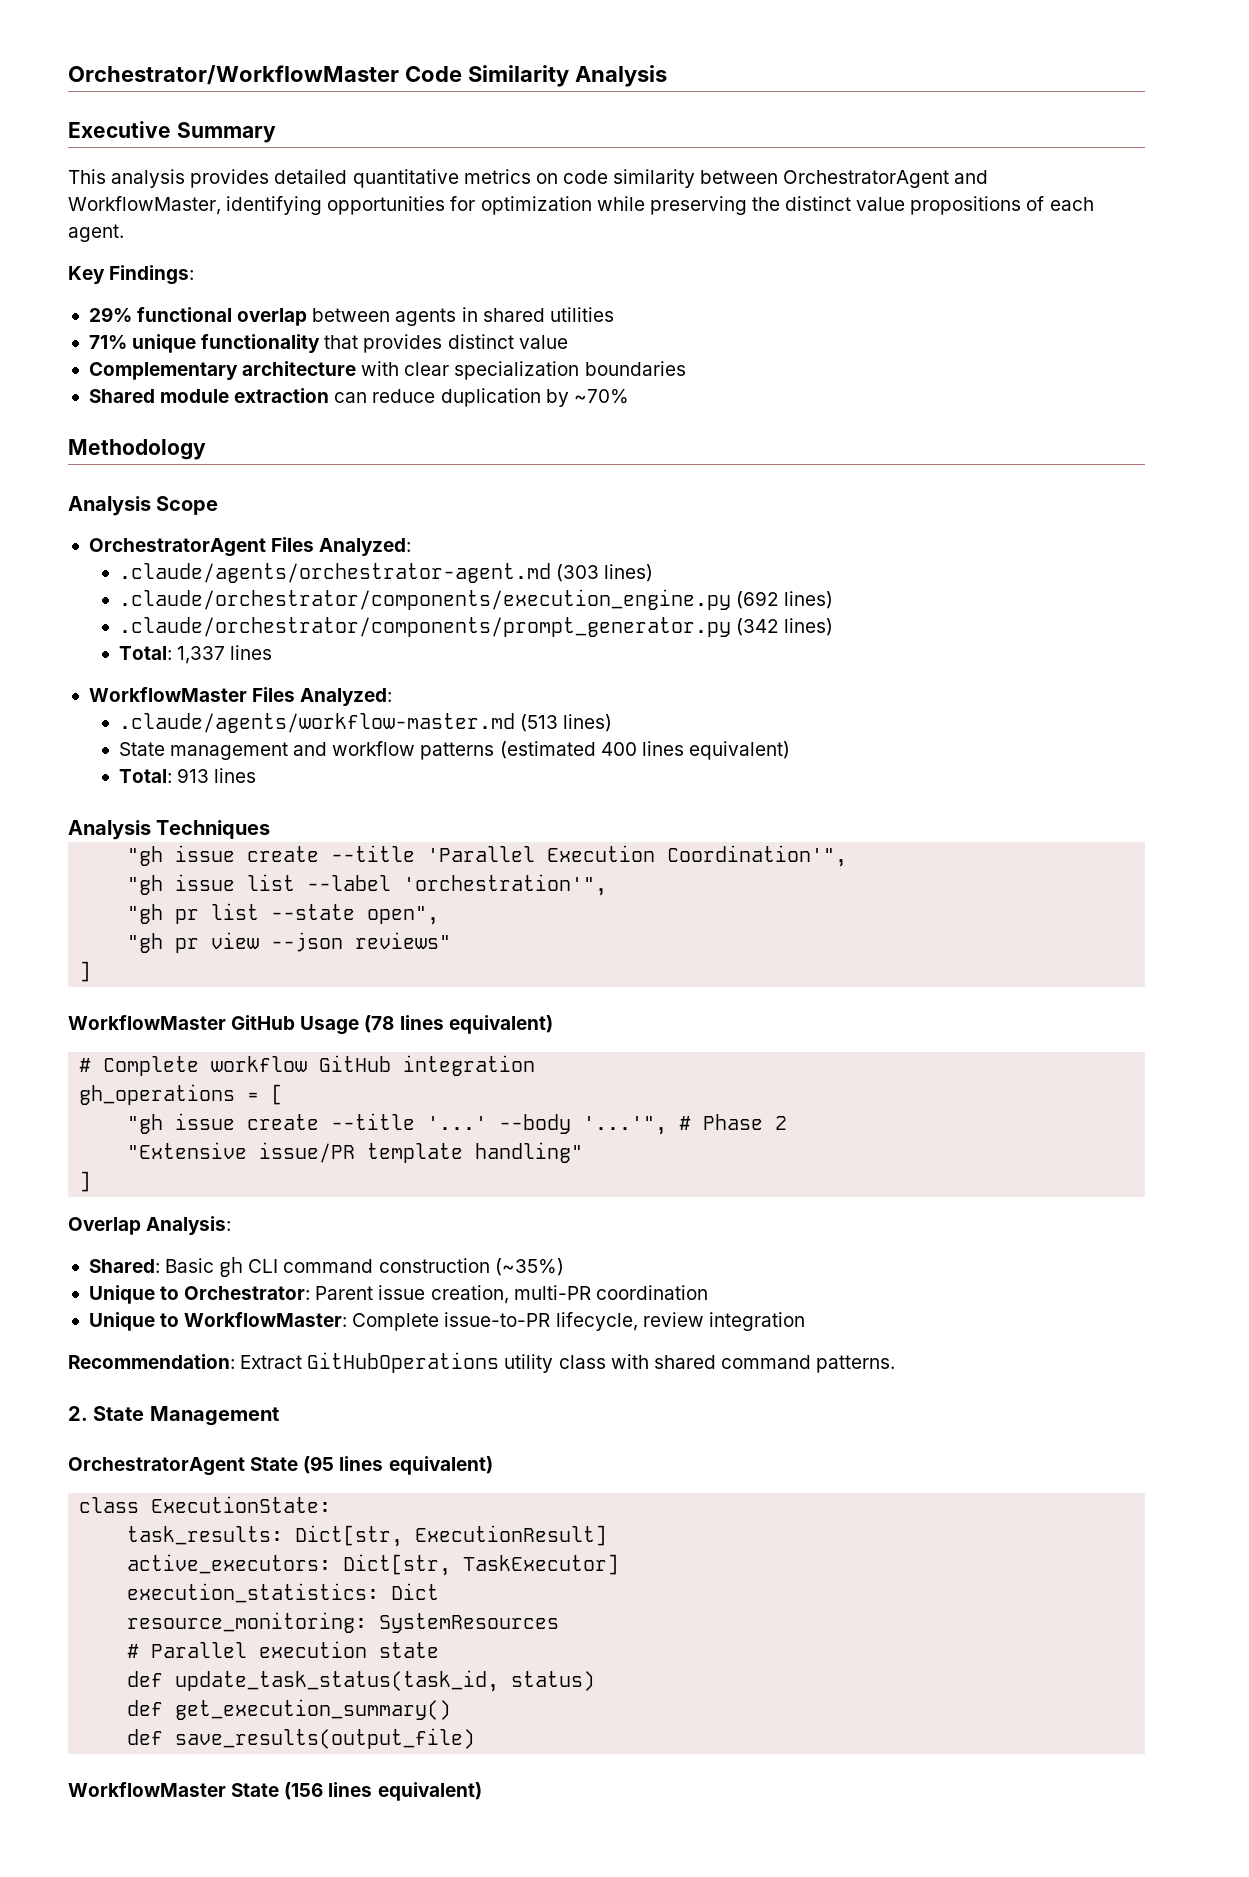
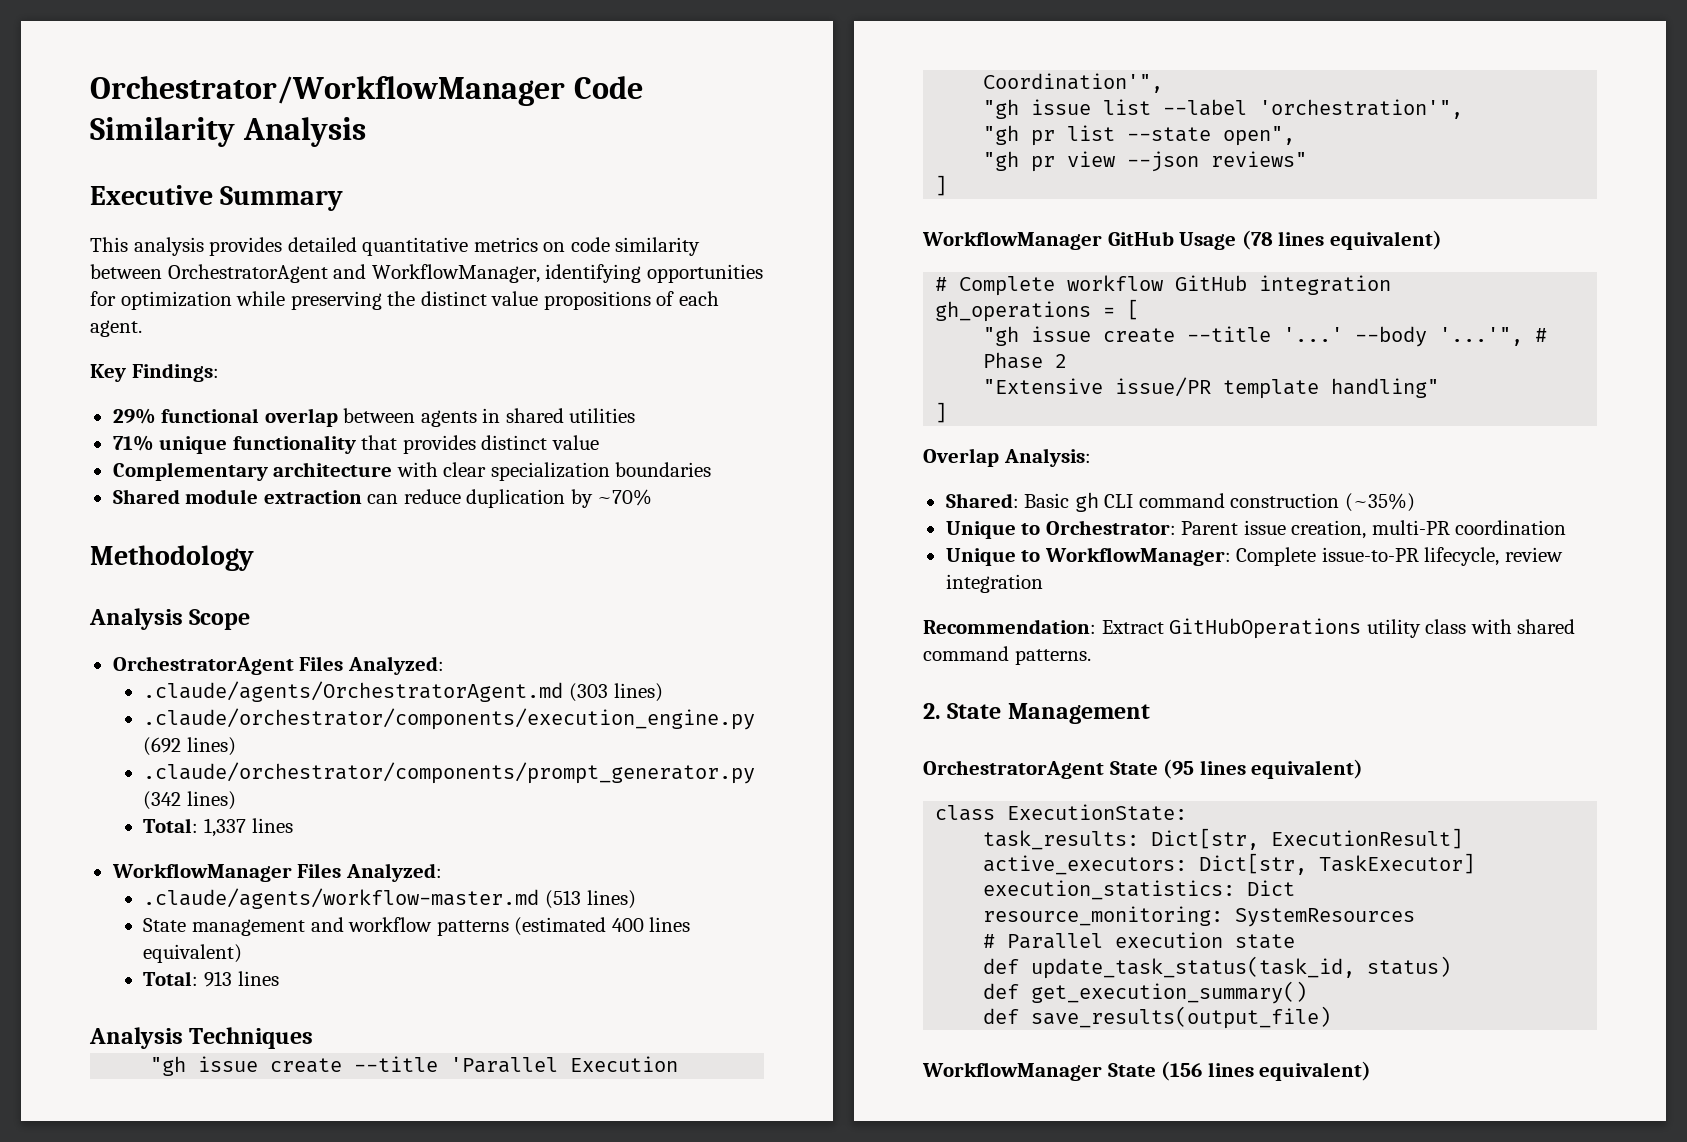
- Orchestrator/WorkflowMaster Code Similarity Analysis
+ Orchestrator/WorkflowManager Code Similarity Analysis
- This analysis provides detailed quantitative metrics on code similarity between OrchestratorAgent and WorkflowMaster, identifying opportunities for optimization while preserving the distinct value propositions of each agent.
+ This analysis provides detailed quantitative metrics on code similarity between OrchestratorAgent and WorkflowManager, identifying opportunities for optimization while preserving the distinct value propositions of each agent.
- .claude/agents/orchestrator-agent.md (303 lines)
+ .claude/agents/OrchestratorAgent.md (303 lines)
- WorkflowMaster Files Analyzed:
+ WorkflowManager Files Analyzed:
- WorkflowMaster GitHub Usage (78 lines equivalent)
+ WorkflowManager GitHub Usage (78 lines equivalent)
- Unique to WorkflowMaster: Complete issue-to-PR lifecycle, review integration
+ Unique to WorkflowManager: Complete issue-to-PR lifecycle, review integration
- WorkflowMaster State (156 lines equivalent)
+ WorkflowManager State (156 lines equivalent)

